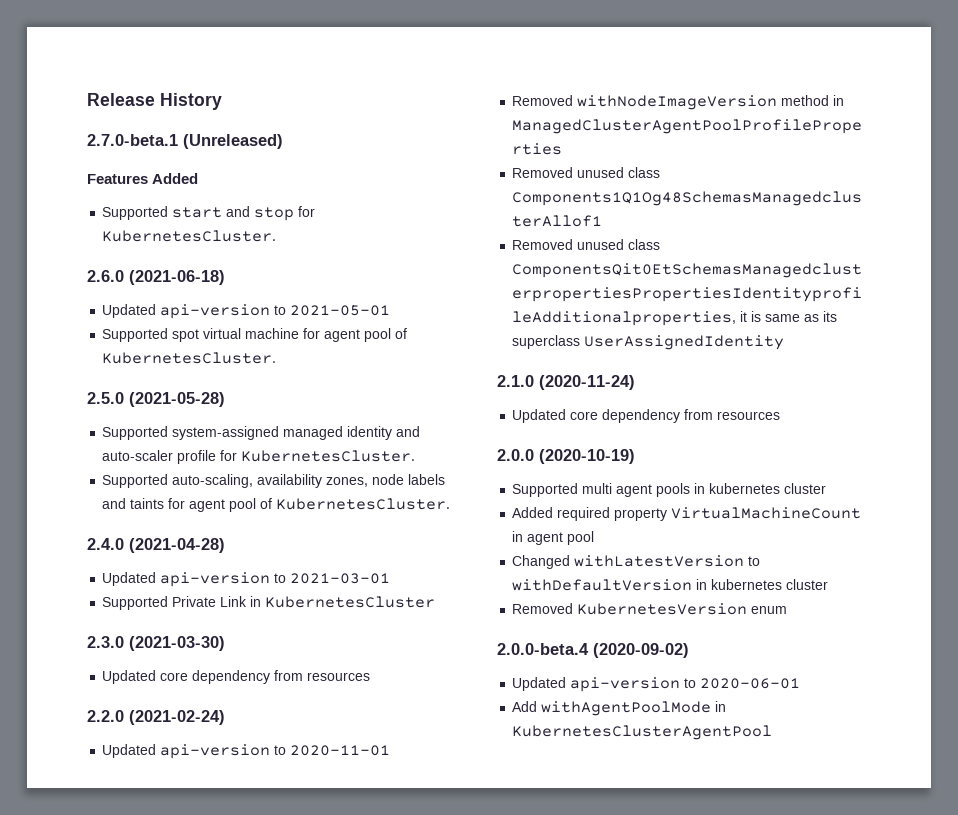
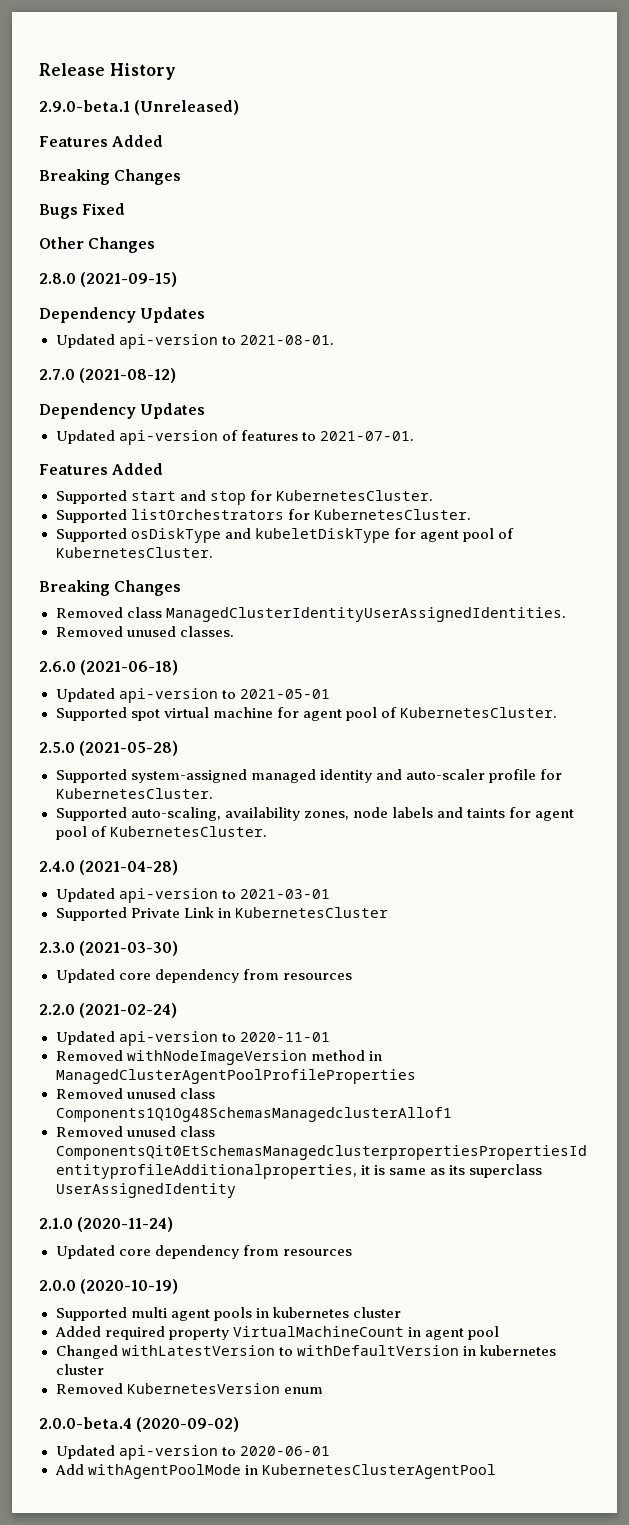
- 2.7.0-beta.1 (Unreleased)
+ 2.9.0-beta.1 (Unreleased)
+ Features Added
+ Breaking Changes
+ Bugs Fixed
+ Other Changes
+ 2.8.0 (2021-09-15)
+ Dependency Updates
+ Updated api-version to 2021-08-01.
+ 2.7.0 (2021-08-12)
+ Dependency Updates
+ Updated api-version of features to 2021-07-01.
+ Supported listOrchestrators for KubernetesCluster.
+ Supported osDiskType and kubeletDiskType for agent pool of KubernetesCluster.
+ Breaking Changes
+ Removed class ManagedClusterIdentityUserAssignedIdentities.
+ Removed unused classes.

